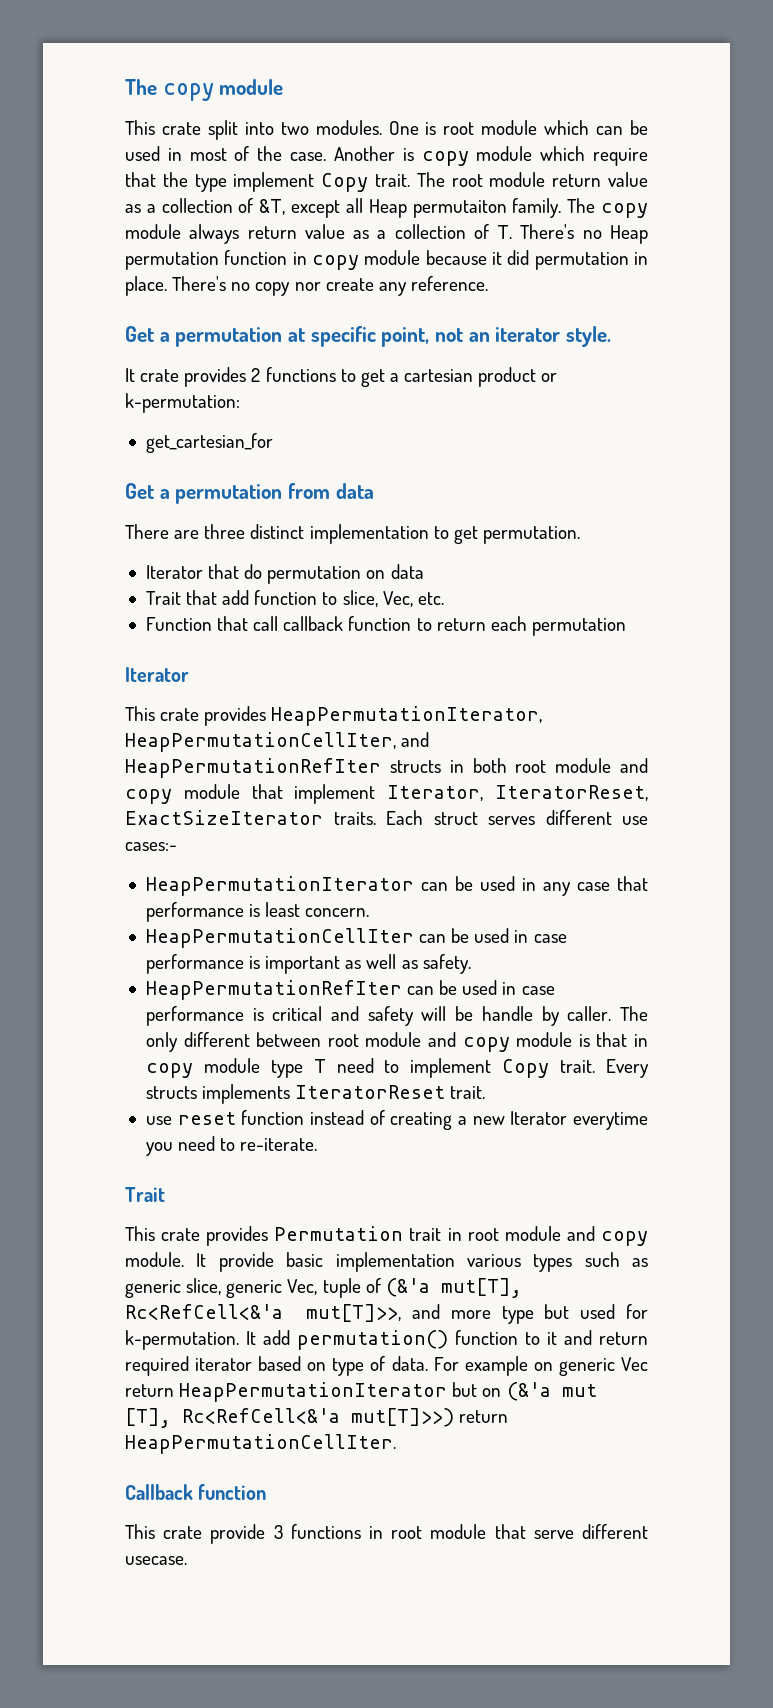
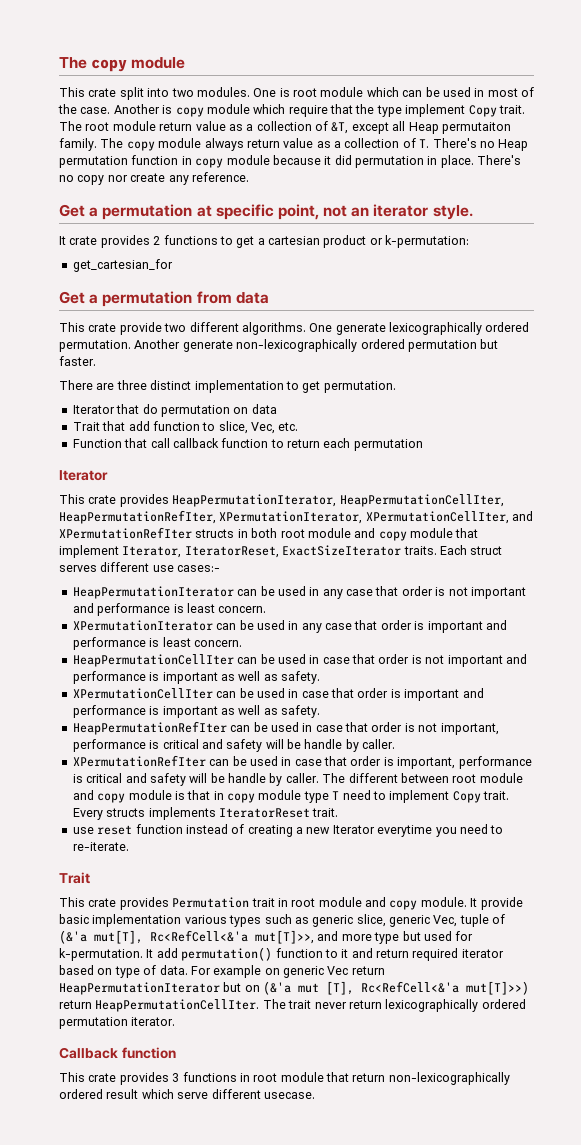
+ This crate provide two different algorithms. One generate lexicographically ordered permutation. Another generate non-lexicographically ordered permutation but faster.
- This crate provides HeapPermutationIterator, HeapPermutationCellIter, and HeapPermutationRefIter structs in both root module and copy module that implement Iterator, IteratorReset, ExactSizeIterator traits.
+ This crate provides HeapPermutationIterator, HeapPermutationCellIter, HeapPermutationRefIter, XPermutationIterator, XPermutationCellIter, and XPermutationRefIter structs in both root module and copy module that implement Iterator, IteratorReset, ExactSizeIterator traits.
- HeapPermutationIterator can be used in any case that performance is least concern.
+ HeapPermutationIterator can be used in any case that order is not important and performance is least concern.
+ XPermutationIterator can be used in any case that order is important and performance is least concern.
- HeapPermutationCellIter can be used in case performance is important as well as safety.
+ HeapPermutationCellIter can be used in case that order is not important and performance is important as well as safety.
+ XPermutationCellIter can be used in case that order is important and performance is important as well as safety.
- HeapPermutationRefIter can be used in case performance is critical and safety will be handle by caller.
+ HeapPermutationRefIter can be used in case that order is not important, performance is critical and safety will be handle by caller.
+ XPermutationRefIter can be used in case that order is important, performance is critical and safety will be handle by caller.
- The only different between root module and copy module is that in copy module type T need to implement Copy trait.
+ The different between root module and copy module is that in copy module type T need to implement Copy trait.
+ The trait never return lexicographically ordered permutation iterator.
- This crate provide 3 functions in root module that serve different usecase.
+ This crate provides 3 functions in root module that return non-lexicographically ordered result which serve different usecase.

